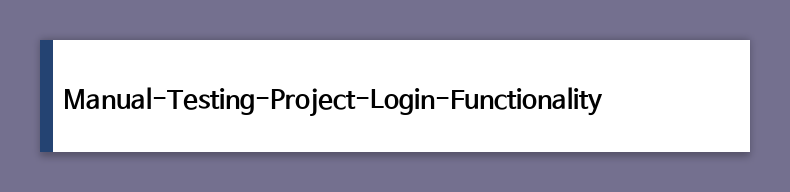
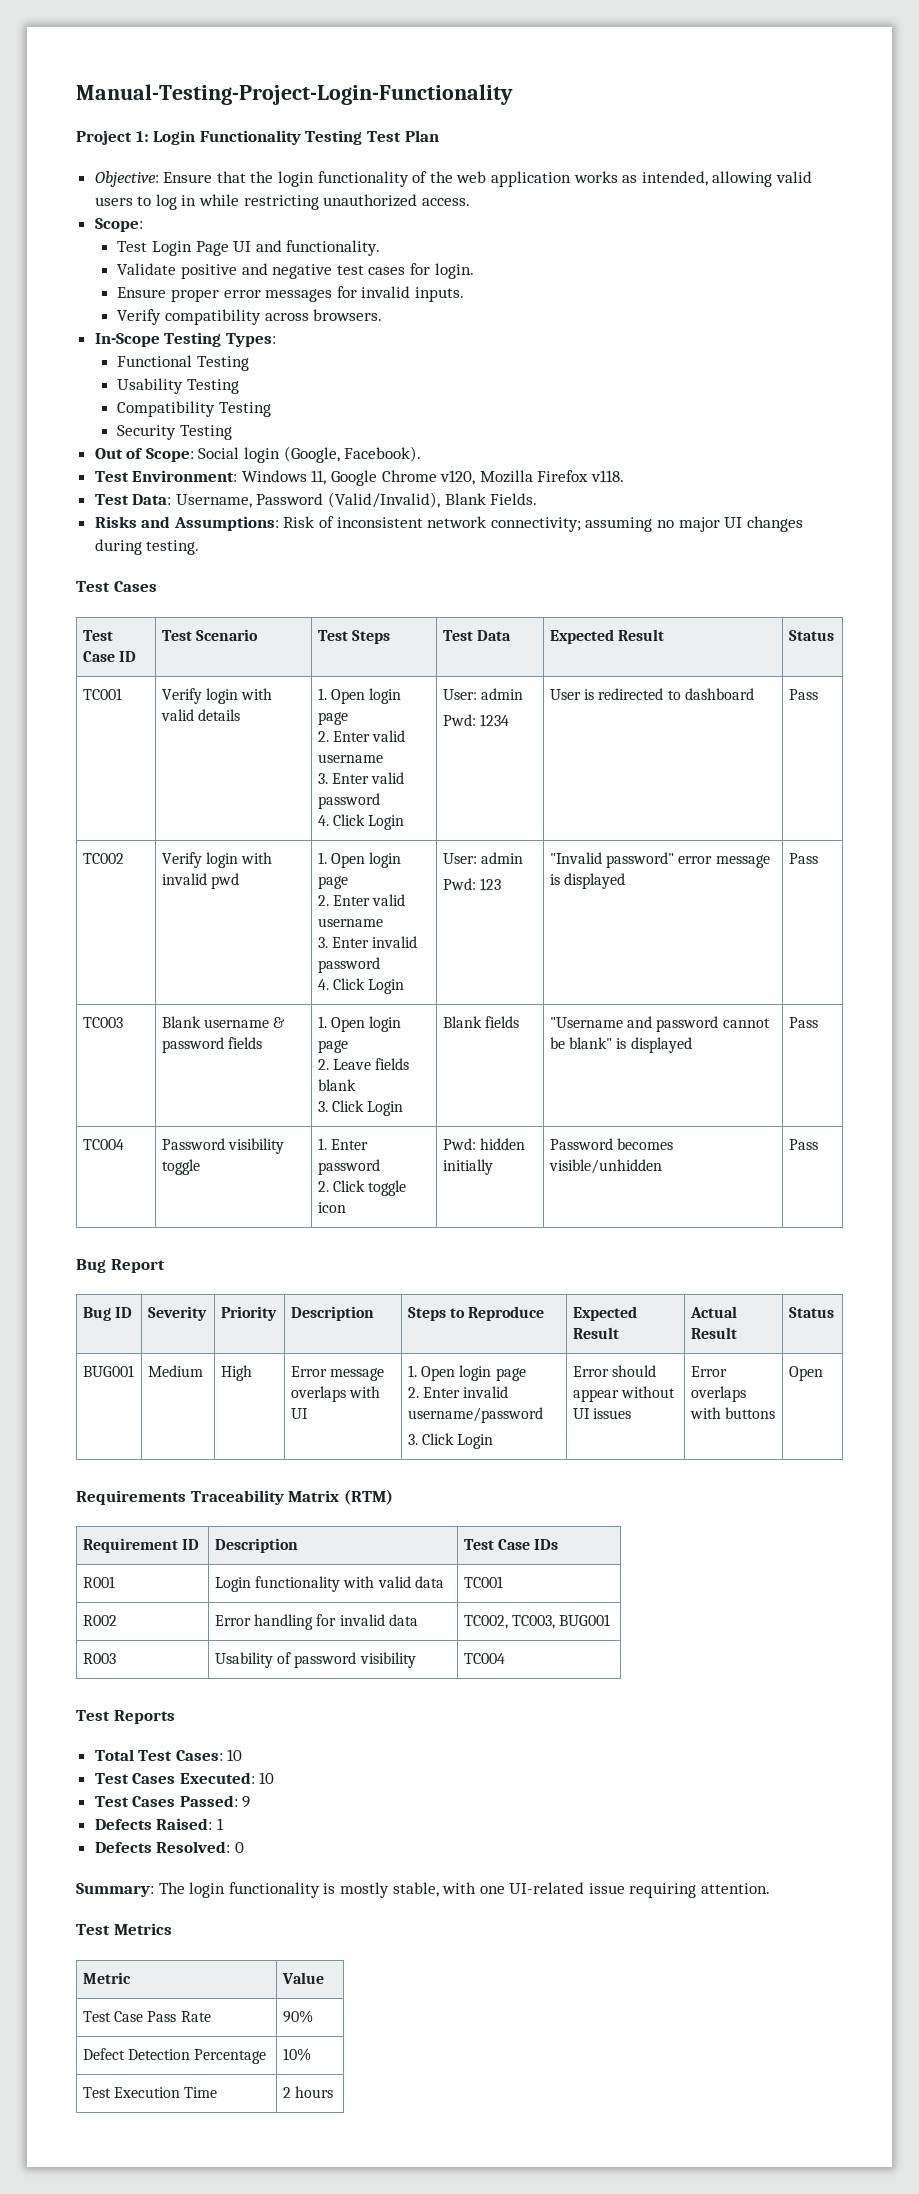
+ Project 1: Login Functionality Testing Test Plan
+ Objective: Ensure that the login functionality of the web application works as intended, allowing valid users to log in while restricting unauthorized access.
+ Scope:
+ Test Login Page UI and functionality.
+ Validate positive and negative test cases for login.
+ Ensure proper error messages for invalid inputs.
+ Verify compatibility across browsers.
+ In-Scope Testing Types:
+ Functional Testing
+ Usability Testing
+ Compatibility Testing
+ Security Testing
+ Out of Scope: Social login (Google, Facebook).
+ Test Environment: Windows 11, Google Chrome v120, Mozilla Firefox v118.
+ Test Data: Username, Password (Valid/Invalid), Blank Fields.
+ Risks and Assumptions: Risk of inconsistent network connectivity; assuming no major UI changes during testing.
+ Test Cases
+ Test Case ID | Test Scenario | Test Steps | Test Data | Expected Result | Status
+ TC001 | Verify login with valid details | 1. Open login page
+ 2. Enter valid username
+ 3. Enter valid password
+ 4. Click Login | User: admin
+ Pwd: 1234 | User is redirected to dashboard | Pass
+ TC002 | Verify login with invalid pwd | 1. Open login page
+ 2. Enter valid username
+ 3. Enter invalid password
+ 4. Click Login | User: admin
+ Pwd: 123 | "Invalid password" error message is displayed | Pass
+ TC003 | Blank username & password fields | 1. Open login page
+ 2. Leave fields blank
+ 3. Click Login | Blank fields | "Username and password cannot be blank" is displayed | Pass
+ TC004 | Password visibility toggle | 1. Enter password
+ 2. Click toggle icon | Pwd: hidden initially | Password becomes visible/unhidden | Pass
+ Bug Report
+ Bug ID | Severity | Priority | Description | Steps to Reproduce | Expected Result | Actual Result | Status
+ BUG001 | Medium | High | Error message overlaps with UI | 1. Open login page
+ 2. Enter invalid username/password
+ 3. Click Login | Error should appear without UI issues | Error overlaps with buttons | Open
+ Requirements Traceability Matrix (RTM)
+ Requirement ID | Description | Test Case IDs
+ R001 | Login functionality with valid data | TC001
+ R002 | Error handling for invalid data | TC002, TC003, BUG001
+ R003 | Usability of password visibility | TC004
+ Test Reports
+ Total Test Cases: 10
+ Test Cases Executed: 10
+ Test Cases Passed: 9
+ Defects Raised: 1
+ Defects Resolved: 0
+ Summary: The login functionality is mostly stable, with one UI-related issue requiring attention.
+ Test Metrics
+ Metric | Value
+ Test Case Pass Rate | 90%
+ Defect Detection Percentage | 10%
+ Test Execution Time | 2 hours

